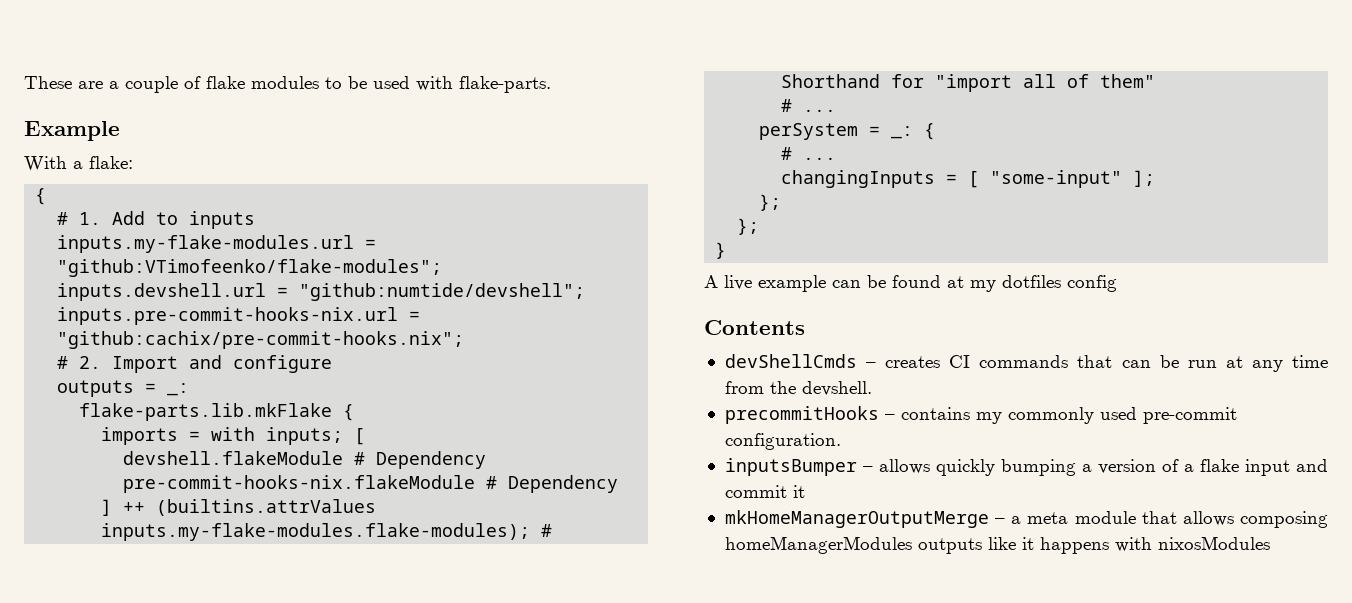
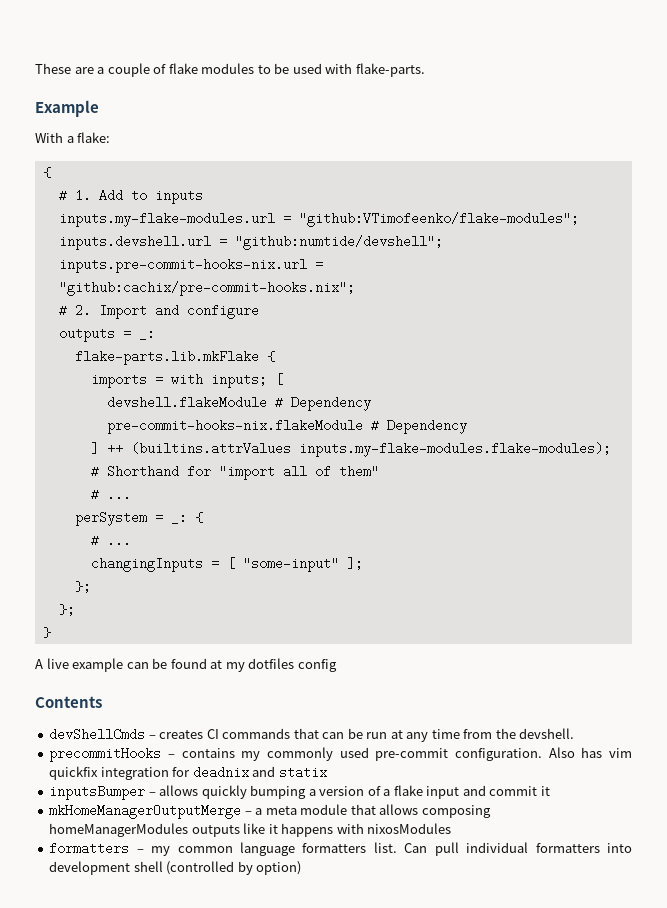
+ Also has vim quickfix integration for deadnix and statix
+ formatters – my common language formatters list. Can pull individual formatters into development shell (controlled by option)

